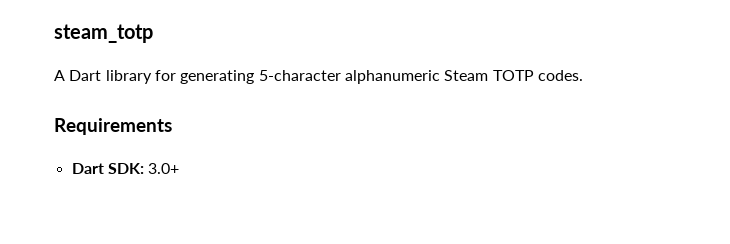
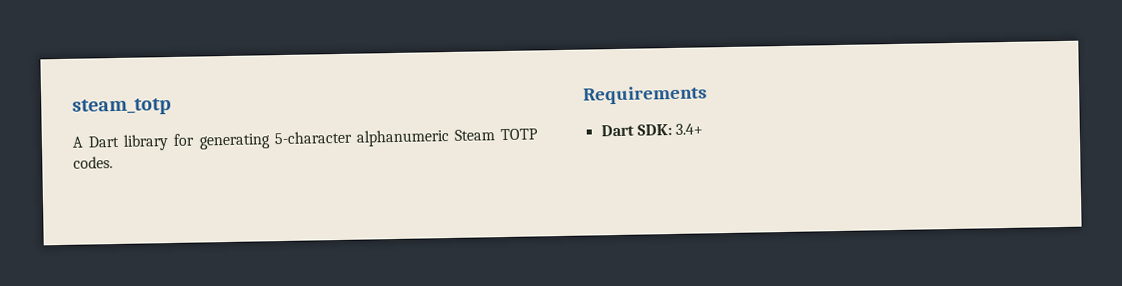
- Dart SDK: 3.0+
+ Dart SDK: 3.4+

